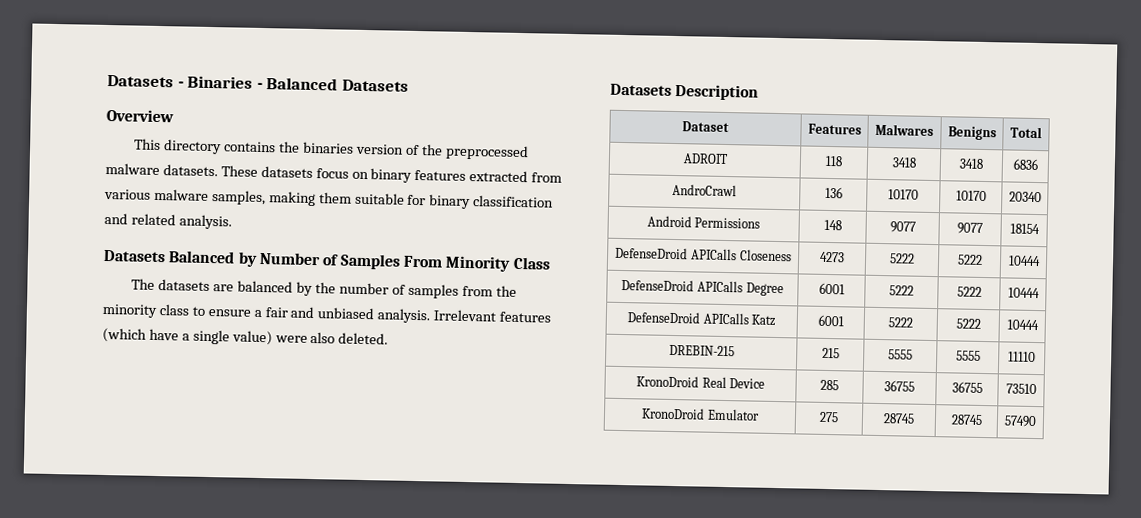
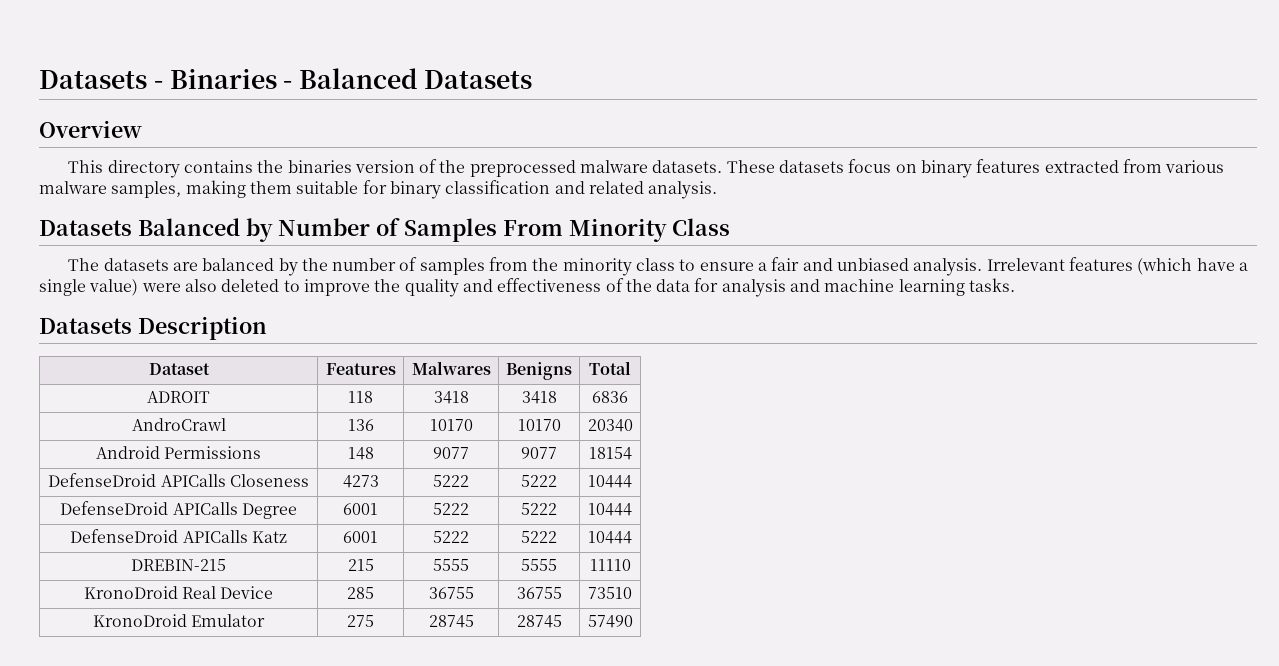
- Irrelevant features (which have a single value) were also deleted.
+ Irrelevant features (which have a single value) were also deleted to improve the quality and effectiveness of the data for analysis and machine learning tasks.

